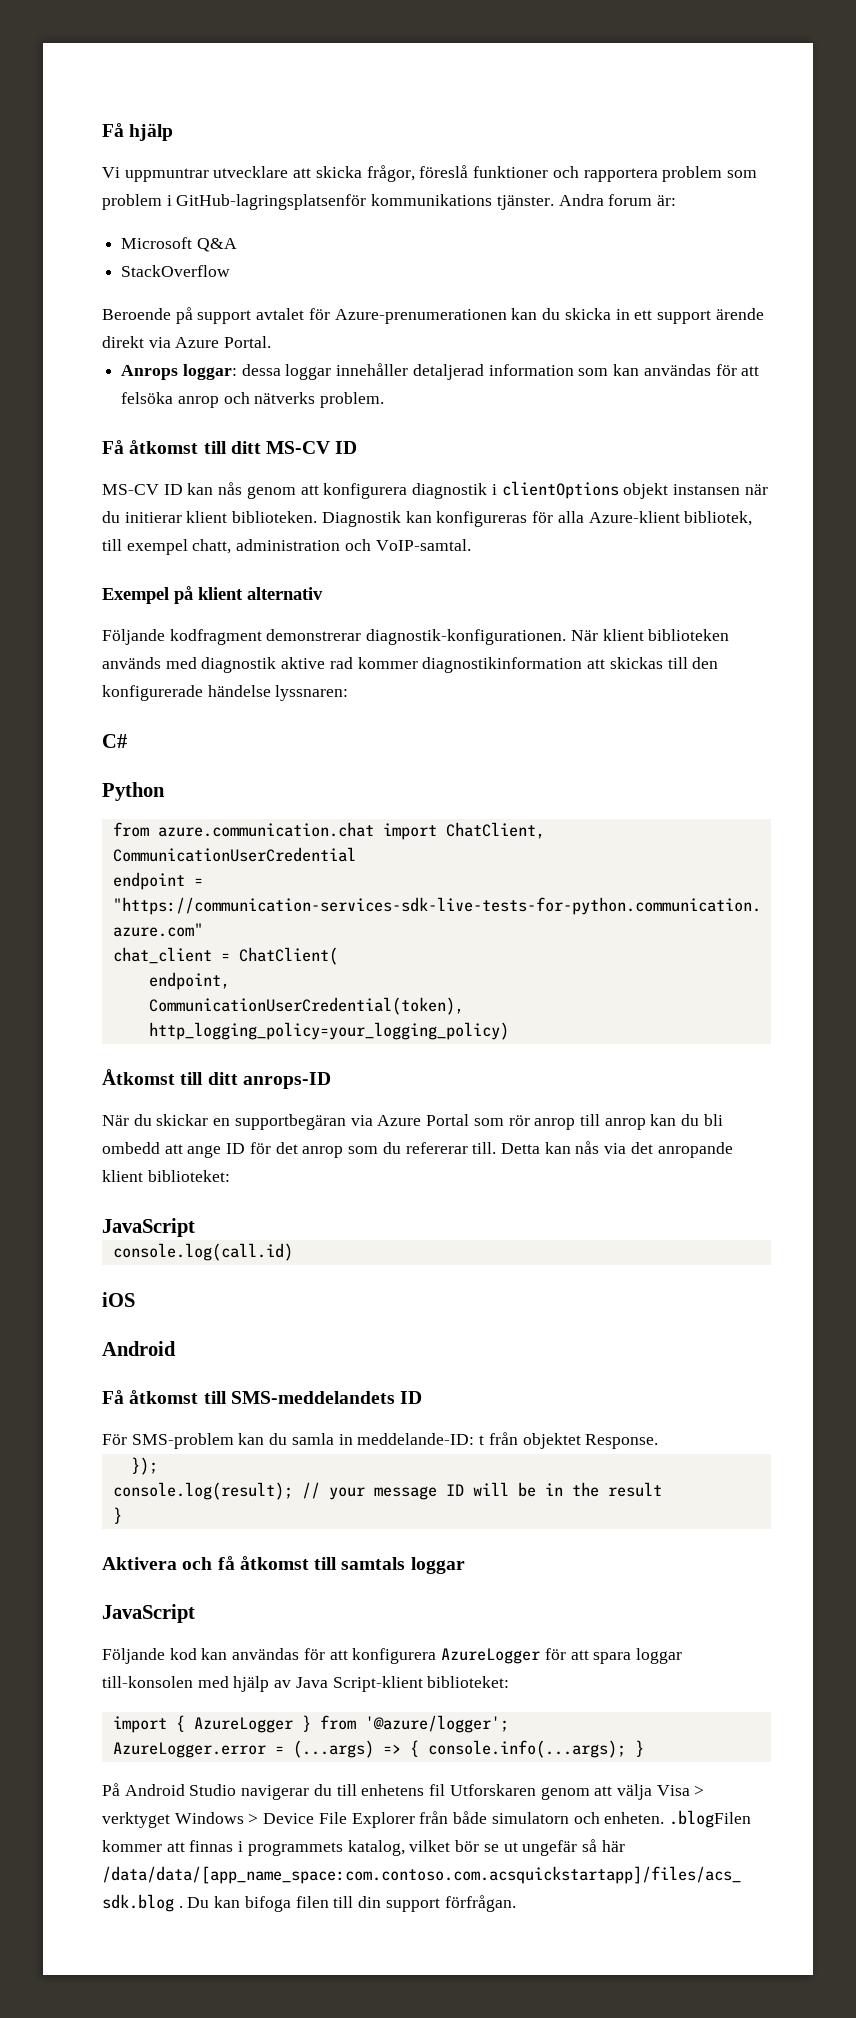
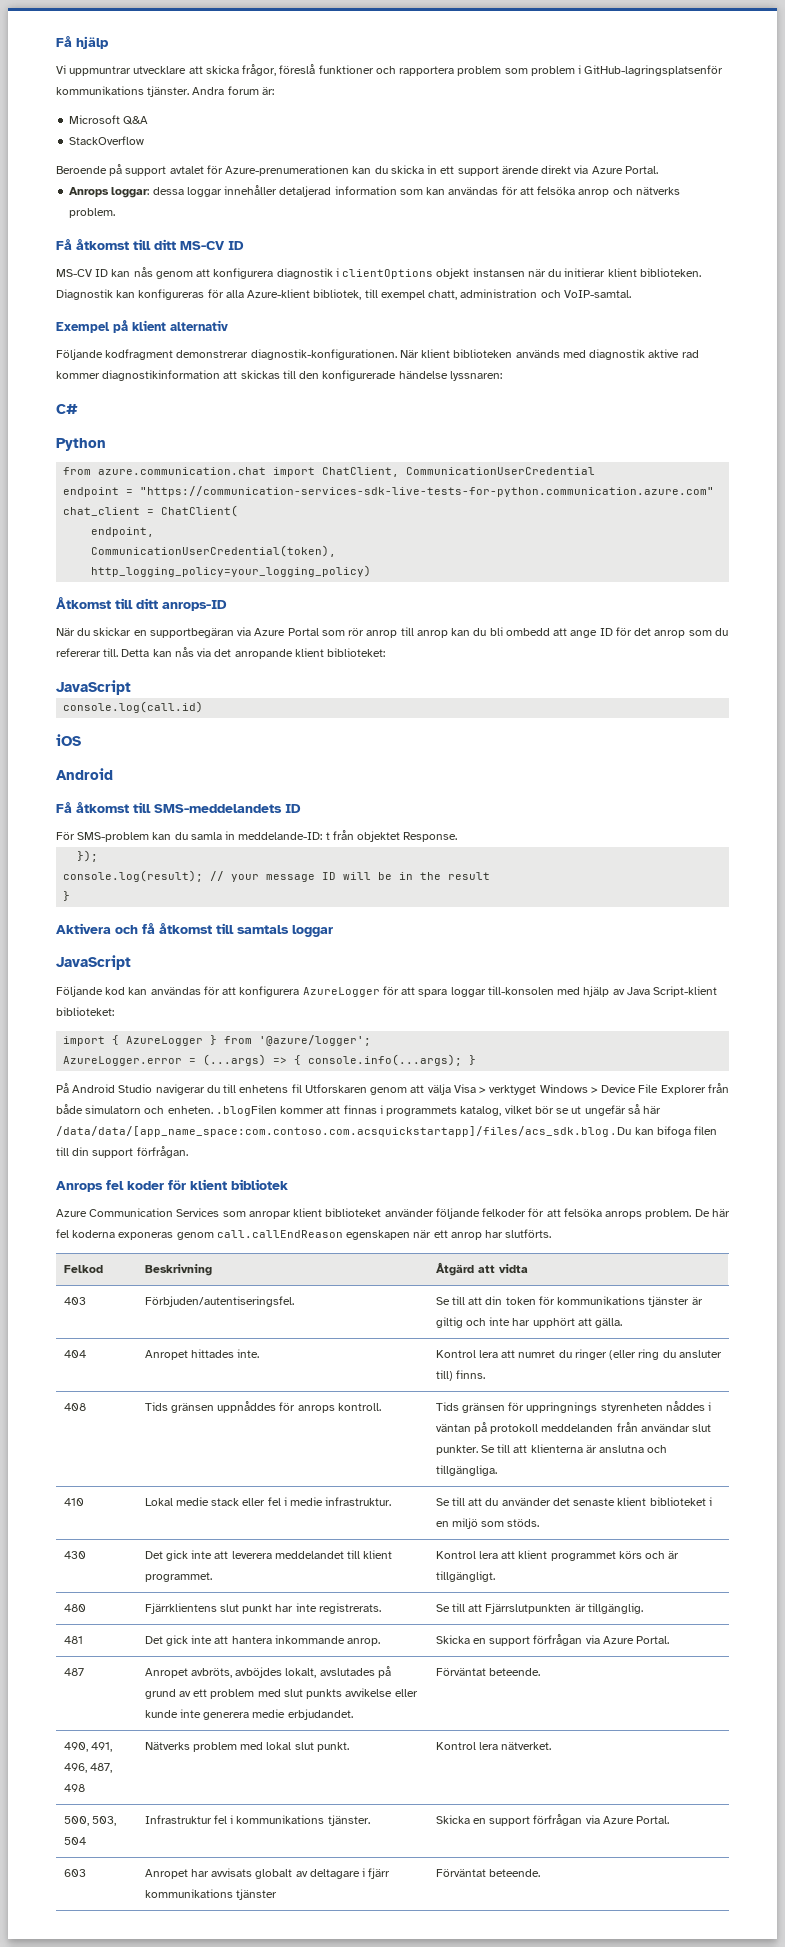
+ Anrops fel koder för klient bibliotek
+ Azure Communication Services som anropar klient biblioteket använder följande felkoder för att felsöka anrops problem. De här fel koderna exponeras genom call.callEndReason egenskapen när ett anrop har slutförts.
+ Felkod | Beskrivning | Åtgärd att vidta
+ 403 | Förbjuden/autentiseringsfel. | Se till att din token för kommunikations tjänster är giltig och inte har upphört att gälla.
+ 404 | Anropet hittades inte. | Kontrol lera att numret du ringer (eller ring du ansluter till) finns.
+ 408 | Tids gränsen uppnåddes för anrops kontroll. | Tids gränsen för uppringnings styrenheten nåddes i väntan på protokoll meddelanden från användar slut punkter. Se till att klienterna är anslutna och tillgängliga.
+ 410 | Lokal medie stack eller fel i medie infrastruktur. | Se till att du använder det senaste klient biblioteket i en miljö som stöds.
+ 430 | Det gick inte att leverera meddelandet till klient programmet. | Kontrol lera att klient programmet körs och är tillgängligt.
+ 480 | Fjärrklientens slut punkt har inte registrerats. | Se till att Fjärrslutpunkten är tillgänglig.
+ 481 | Det gick inte att hantera inkommande anrop. | Skicka en support förfrågan via Azure Portal.
+ 487 | Anropet avbröts, avböjdes lokalt, avslutades på grund av ett problem med slut punkts avvikelse eller kunde inte generera medie erbjudandet. | Förväntat beteende.
+ 490, 491, 496, 487, 498 | Nätverks problem med lokal slut punkt. | Kontrol lera nätverket.
+ 500, 503, 504 | Infrastruktur fel i kommunikations tjänster. | Skicka en support förfrågan via Azure Portal.
+ 603 | Anropet har avvisats globalt av deltagare i fjärr kommunikations tjänster | Förväntat beteende.

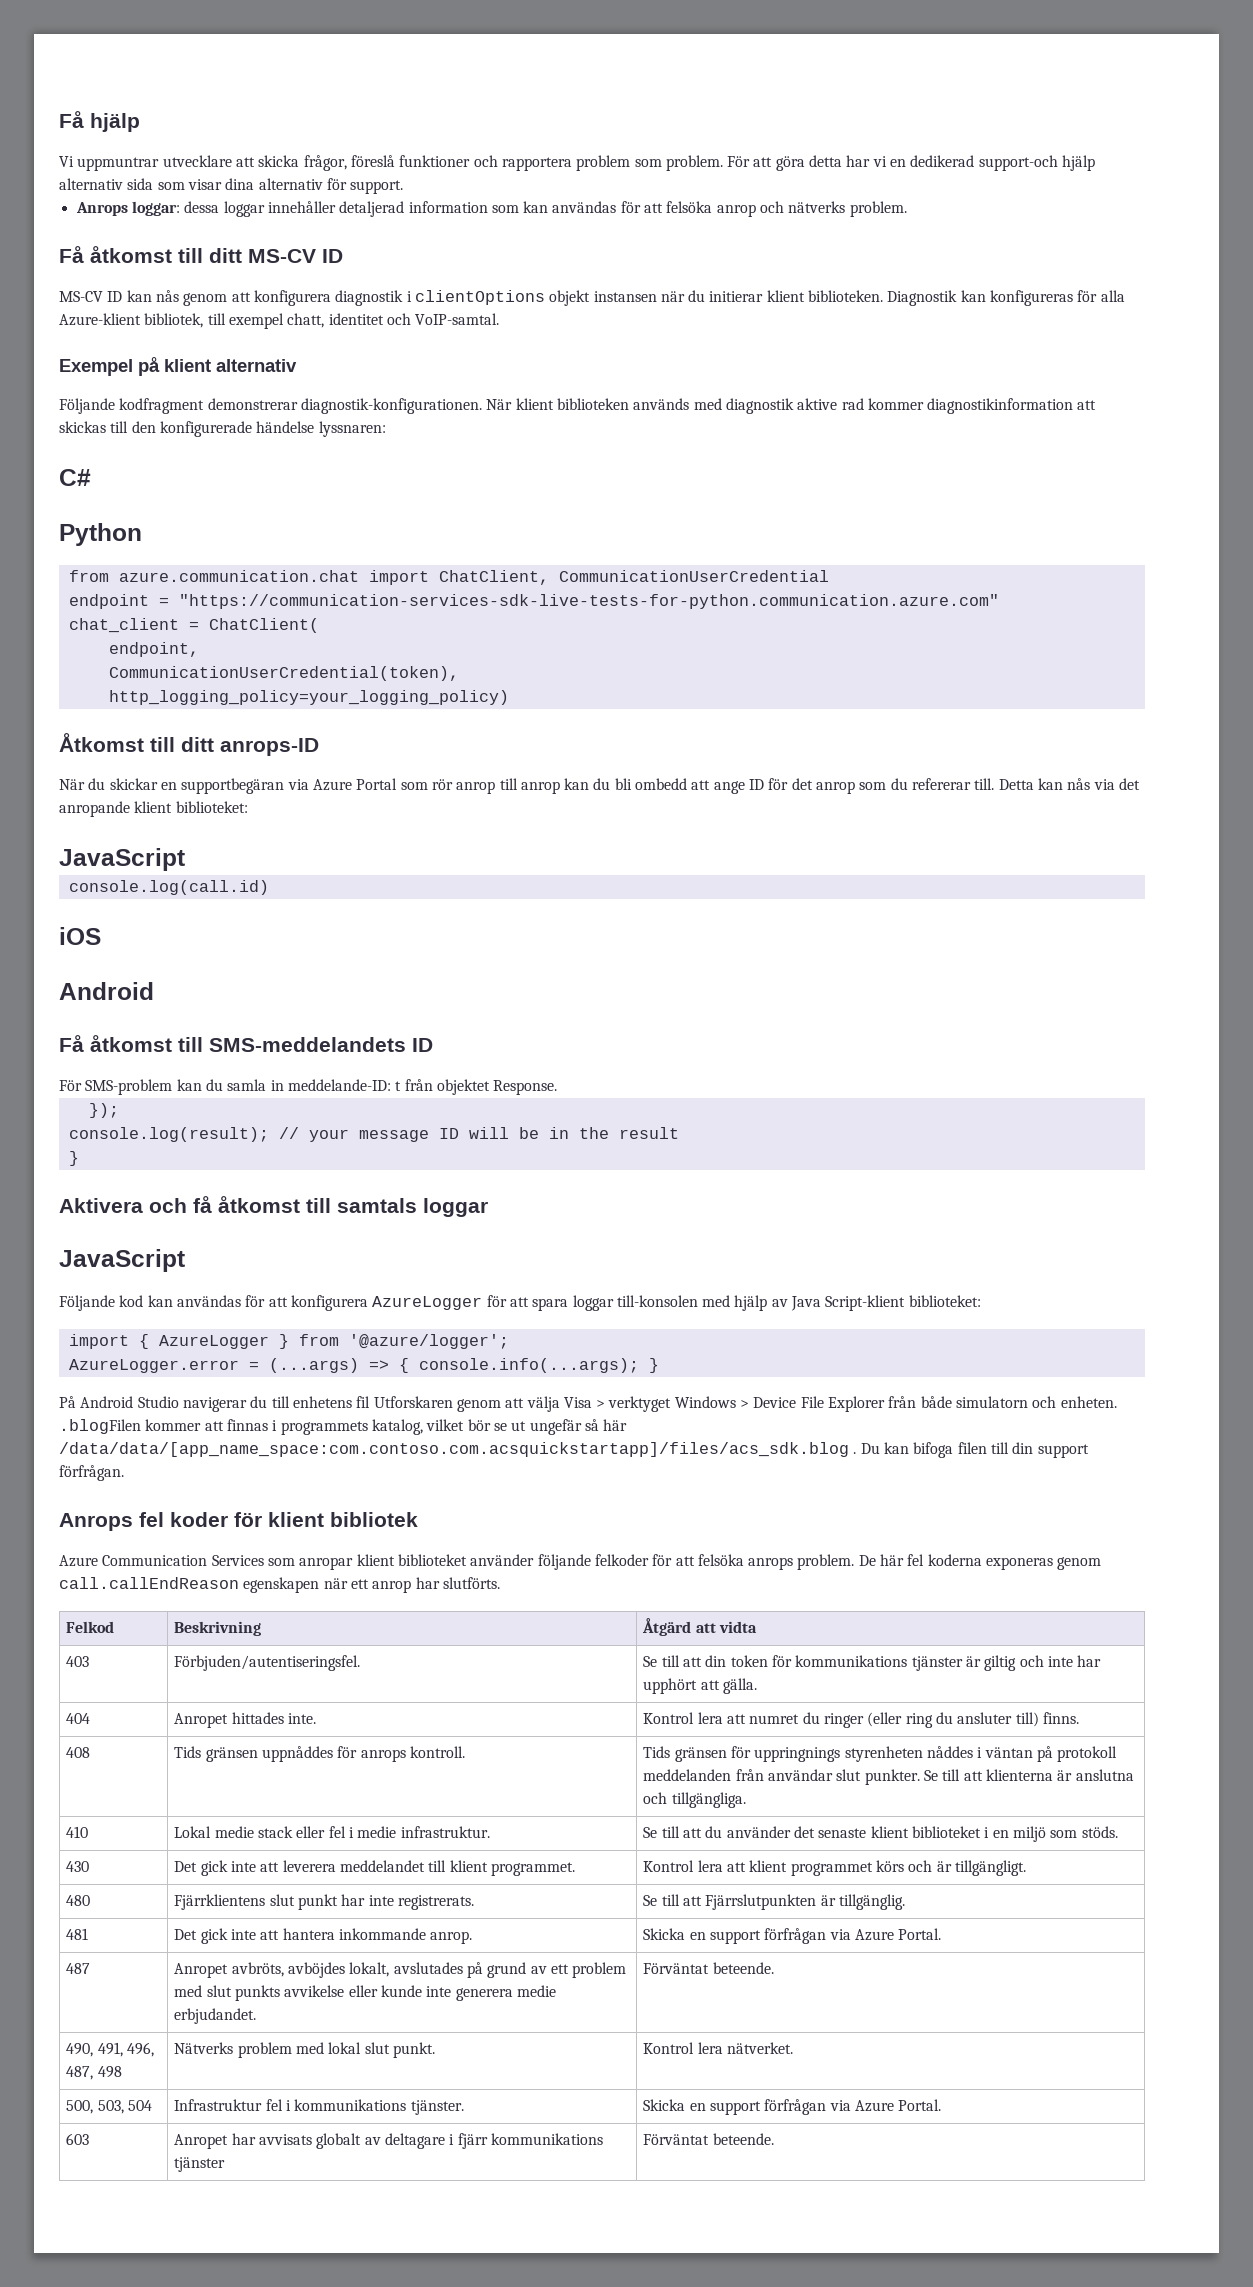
- Vi uppmuntrar utvecklare att skicka frågor, föreslå funktioner och rapportera problem som problem i GitHub-lagringsplatsenför kommunikations tjänster. Andra forum är:
- Microsoft Q&A
- StackOverflow
- Beroende på support avtalet för Azure-prenumerationen kan du skicka in ett support ärende direkt via Azure Portal.
+ Vi uppmuntrar utvecklare att skicka frågor, föreslå funktioner och rapportera problem som problem. För att göra detta har vi en dedikerad support-och hjälp alternativ sida som visar dina alternativ för support.
- Diagnostik kan konfigureras för alla Azure-klient bibliotek, till exempel chatt, administration och VoIP-samtal.
+ Diagnostik kan konfigureras för alla Azure-klient bibliotek, till exempel chatt, identitet och VoIP-samtal.

